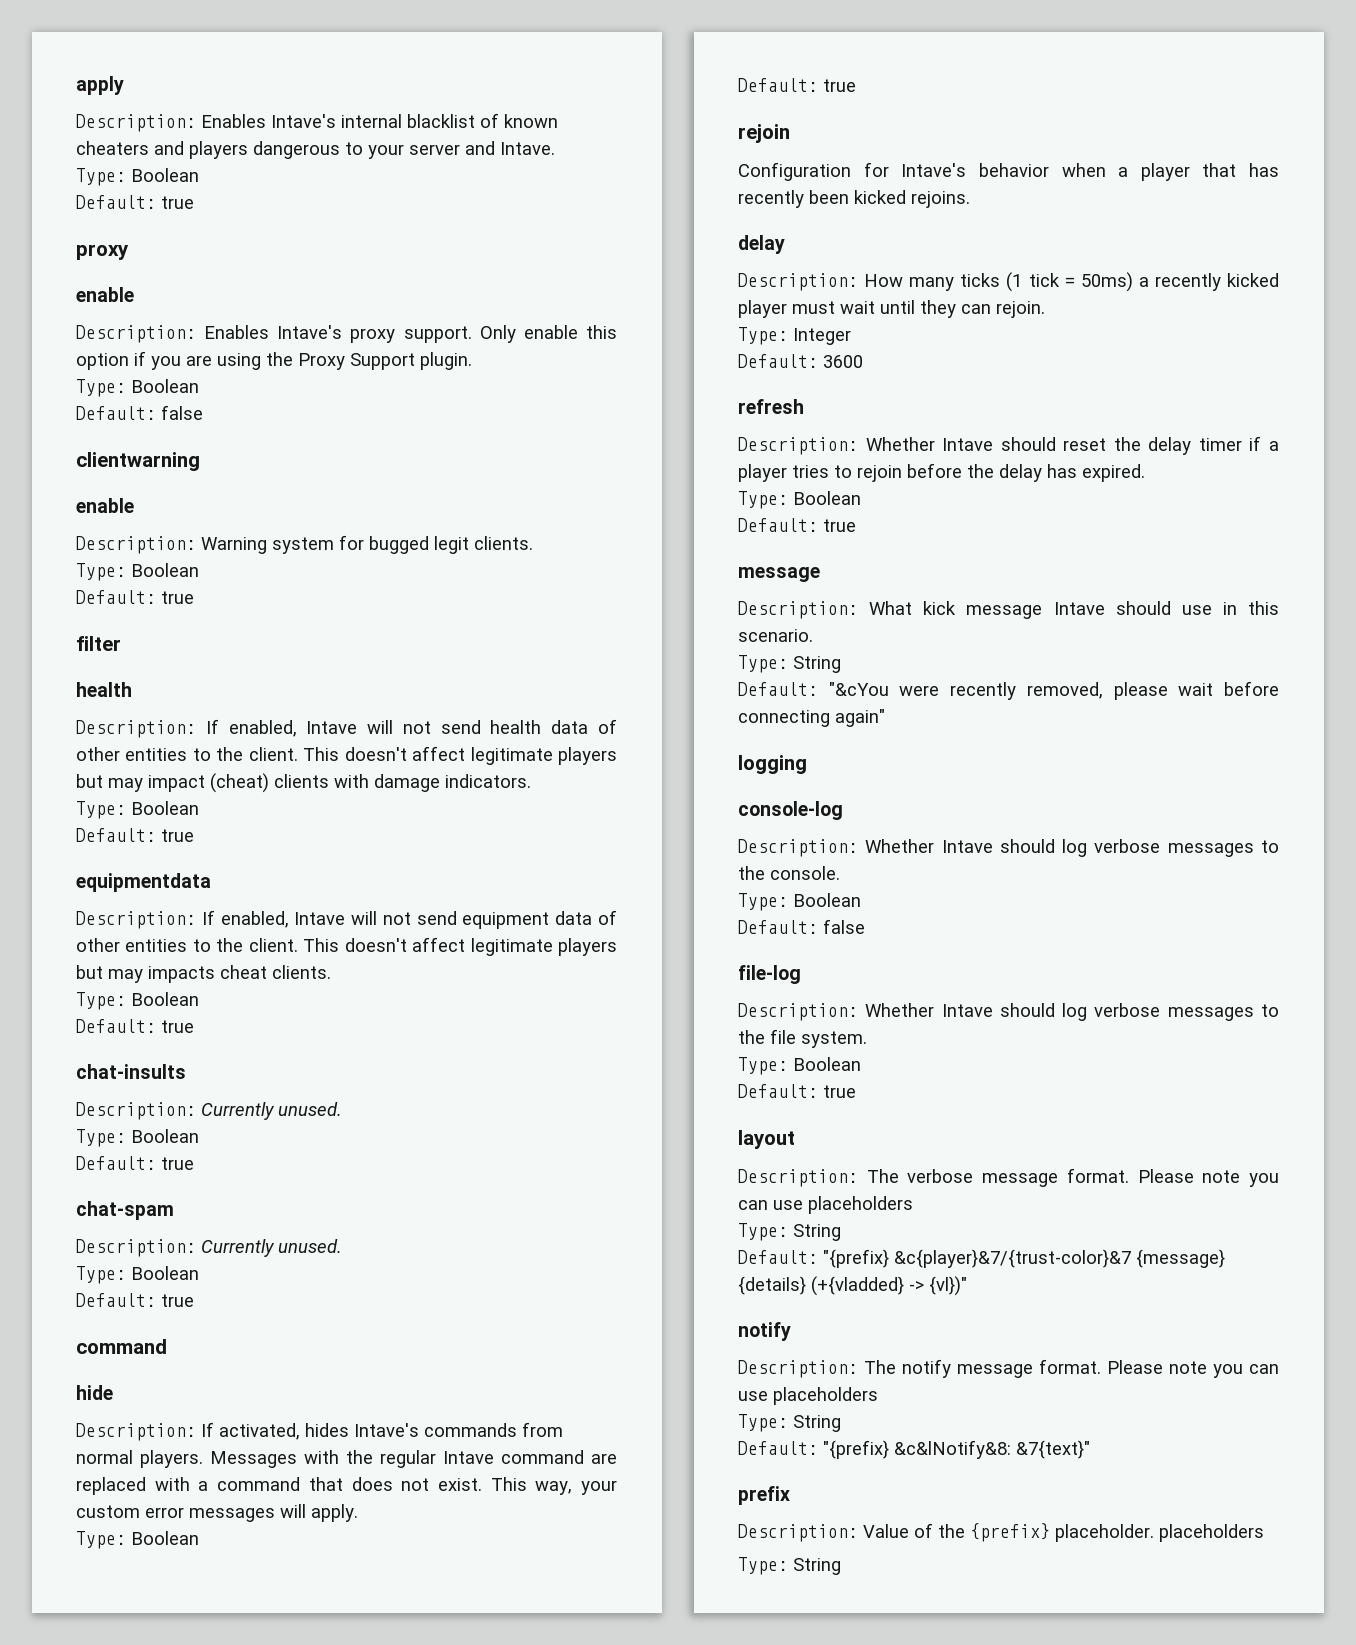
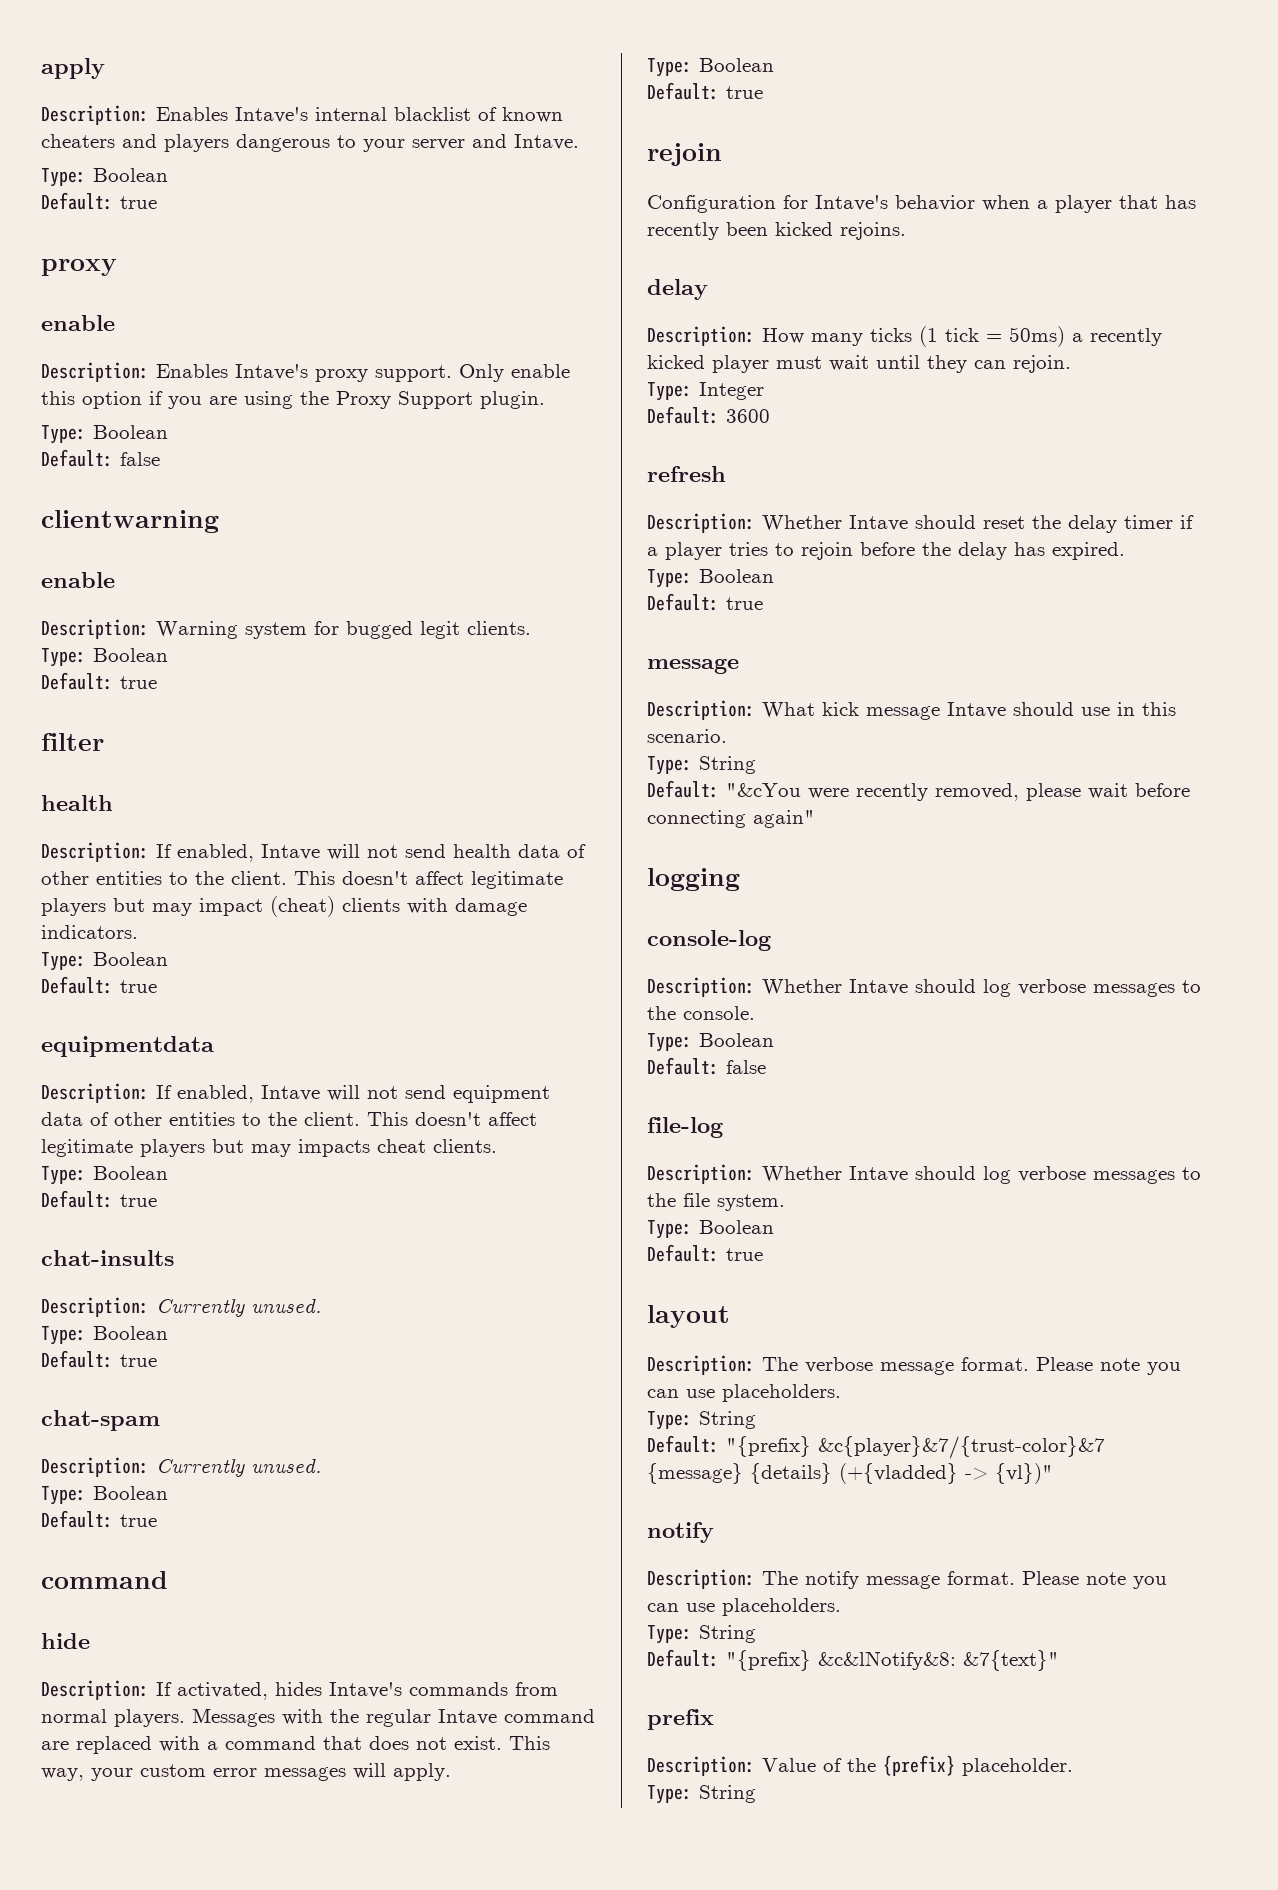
- Description: The verbose message format. Please note you can use placeholders
+ Description: The verbose message format. Please note you can use placeholders.
- Description: The notify message format. Please note you can use placeholders
+ Description: The notify message format. Please note you can use placeholders.
- Description: Value of the {prefix} placeholder. placeholders
+ Description: Value of the {prefix} placeholder.

